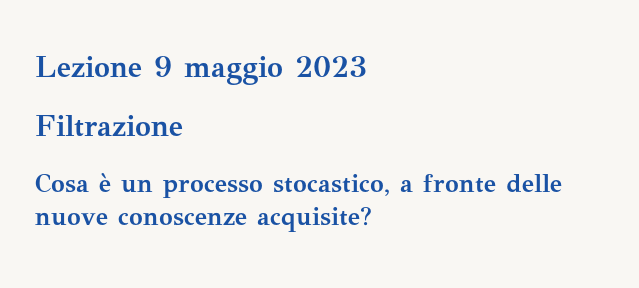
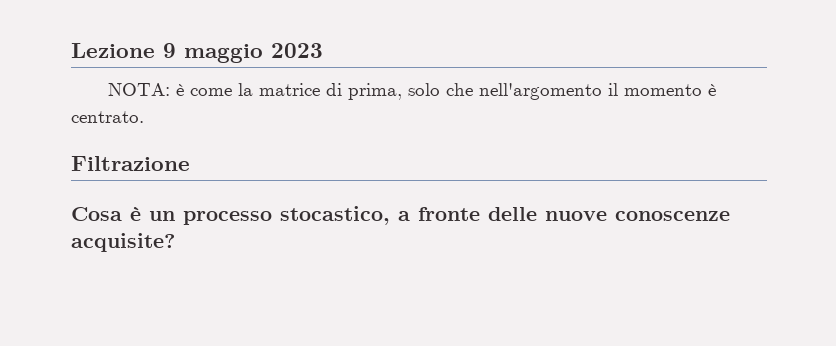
+ NOTA: è come la matrice di prima, solo che nell'argomento il momento è centrato.

